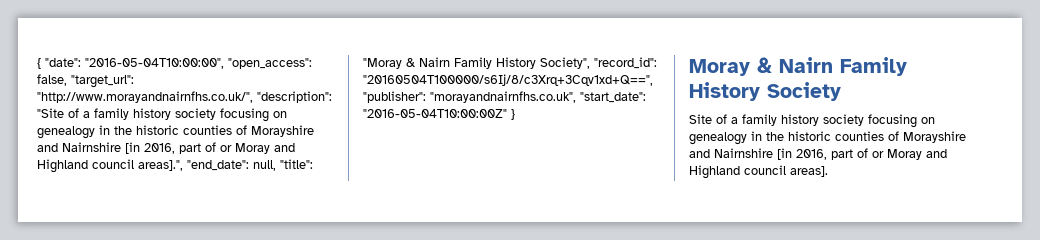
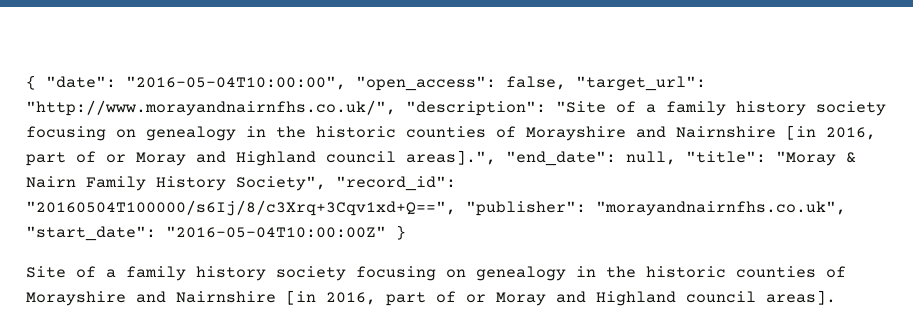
- Moray & Nairn Family History Society

